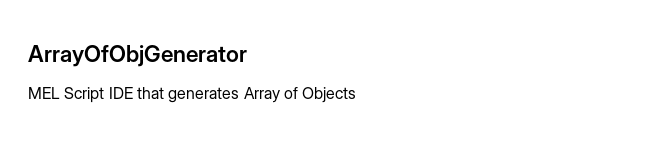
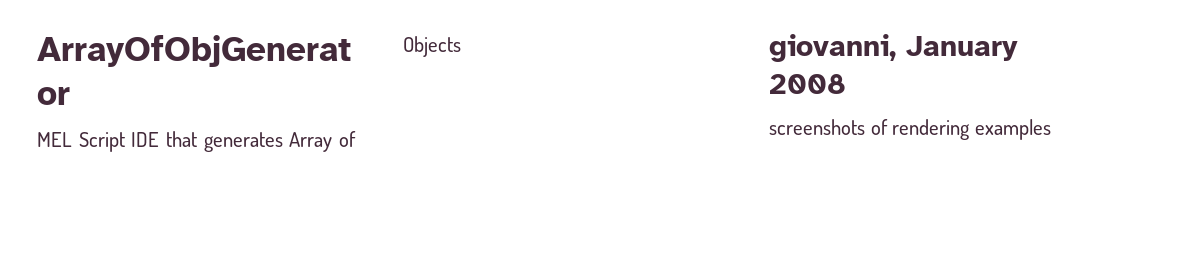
+ giovanni, January 2008
+ screenshots of rendering examples

